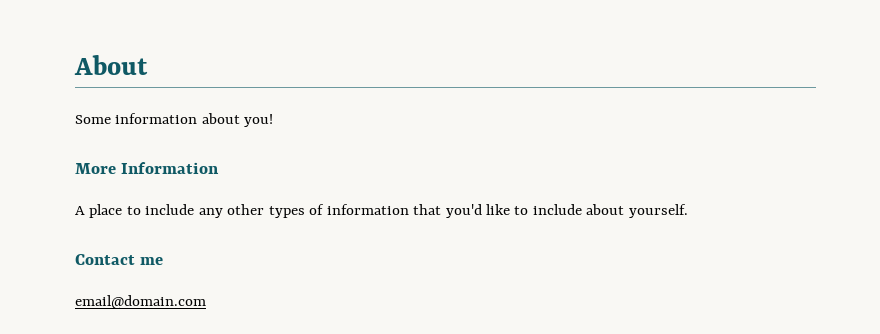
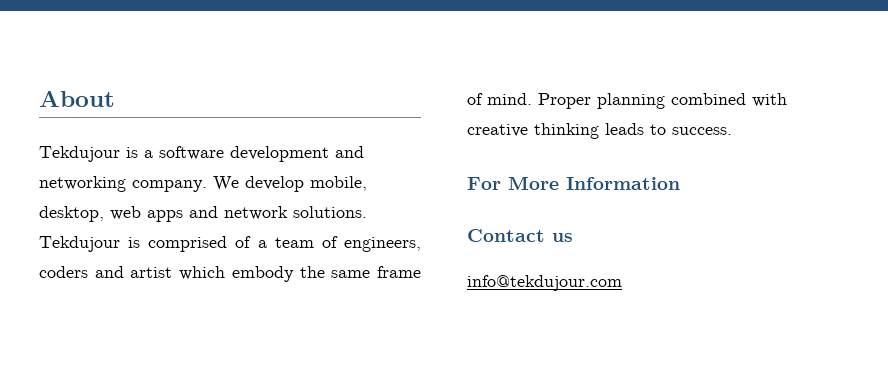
- Some information about you!
- More Information
- A place to include any other types of information that you'd like to include about yourself.
- Contact me
- email@domain.com
+ Tekdujour is a software development and networking company. We develop mobile, desktop, web apps and network solutions. Tekdujour is comprised of a team of engineers, coders and artist which embody the same frame of mind. Proper planning combined with creative thinking leads to success.
+ For More Information
+ Contact us
+ info@tekdujour.com

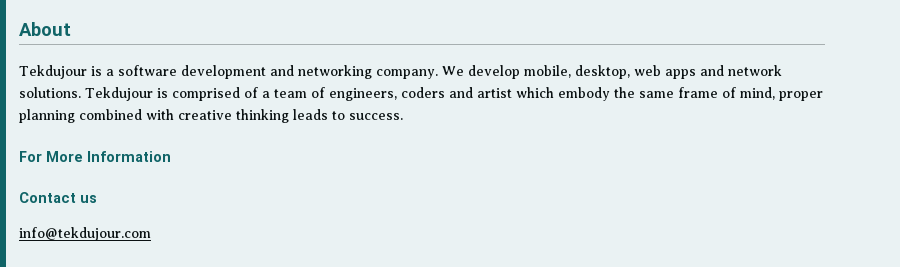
- Tekdujour is comprised of a team of engineers, coders and artist which embody the same frame of mind. Proper planning combined with creative thinking leads to success.
+ Tekdujour is comprised of a team of engineers, coders and artist which embody the same frame of mind, proper planning combined with creative thinking leads to success.

